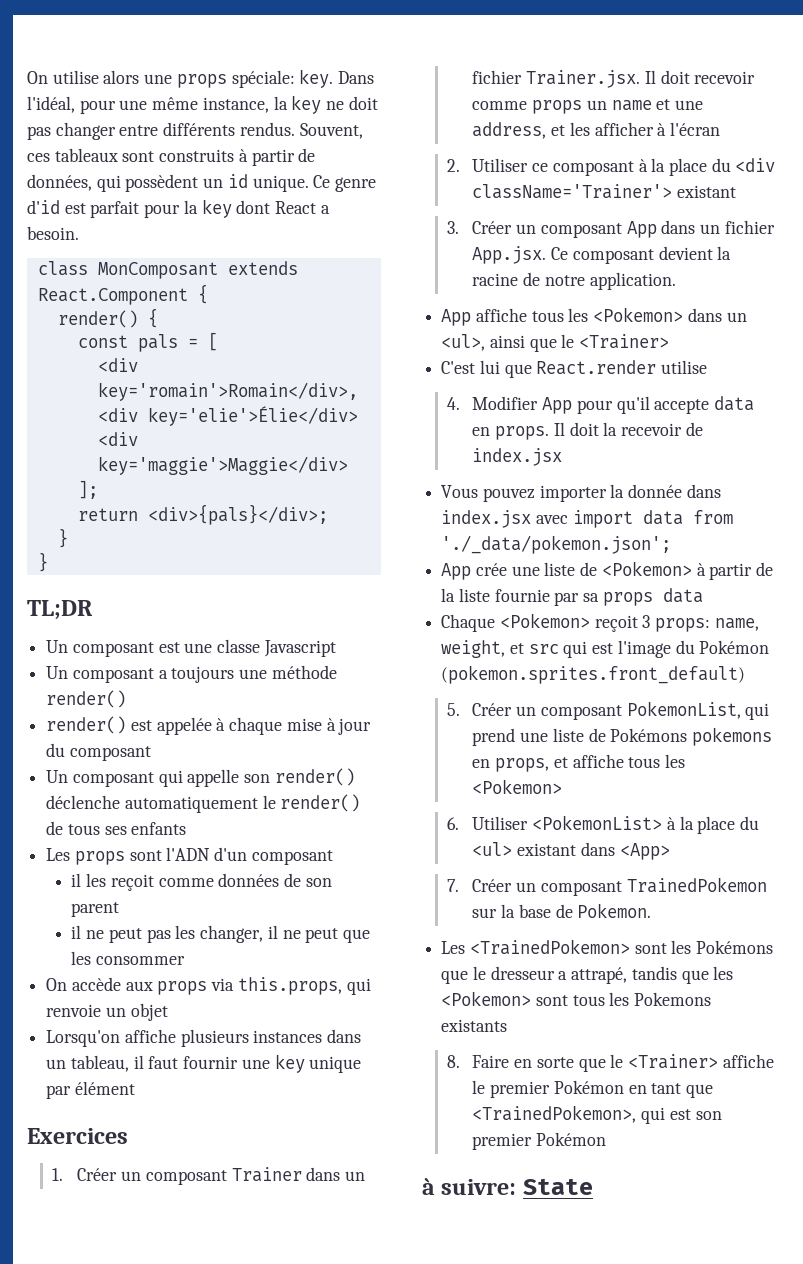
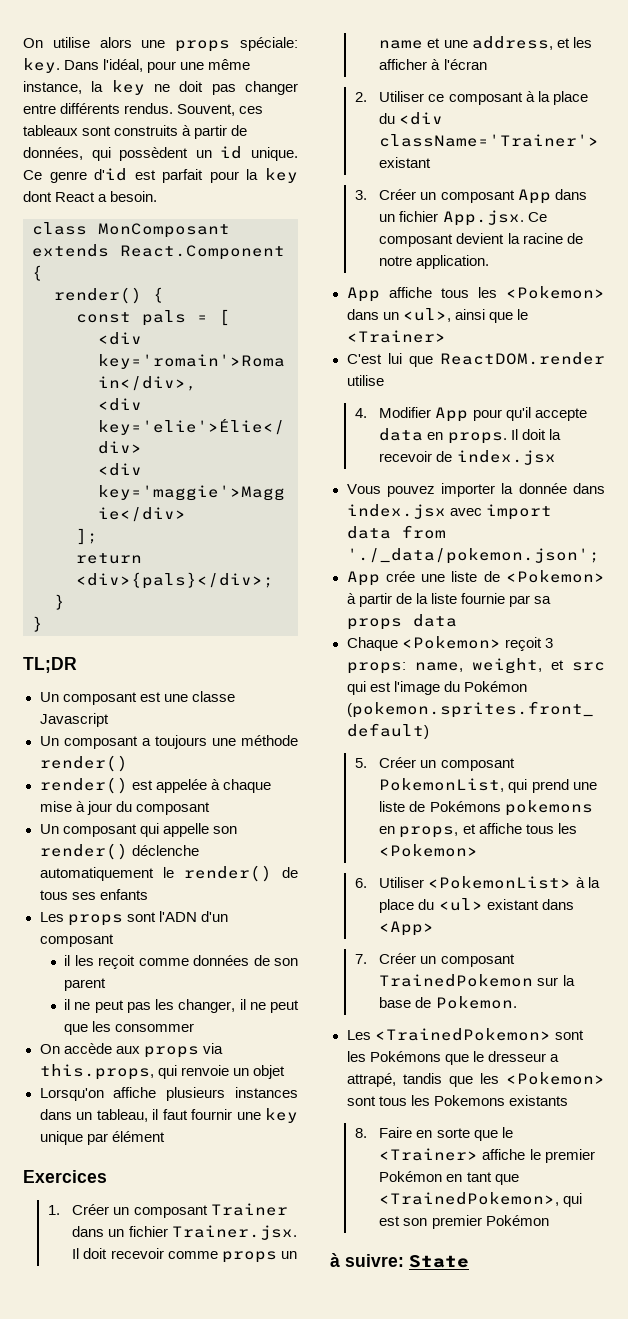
- C'est lui que React.render utilise
+ C'est lui que ReactDOM.render utilise

